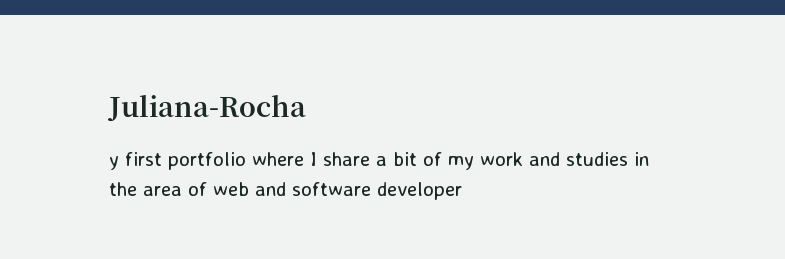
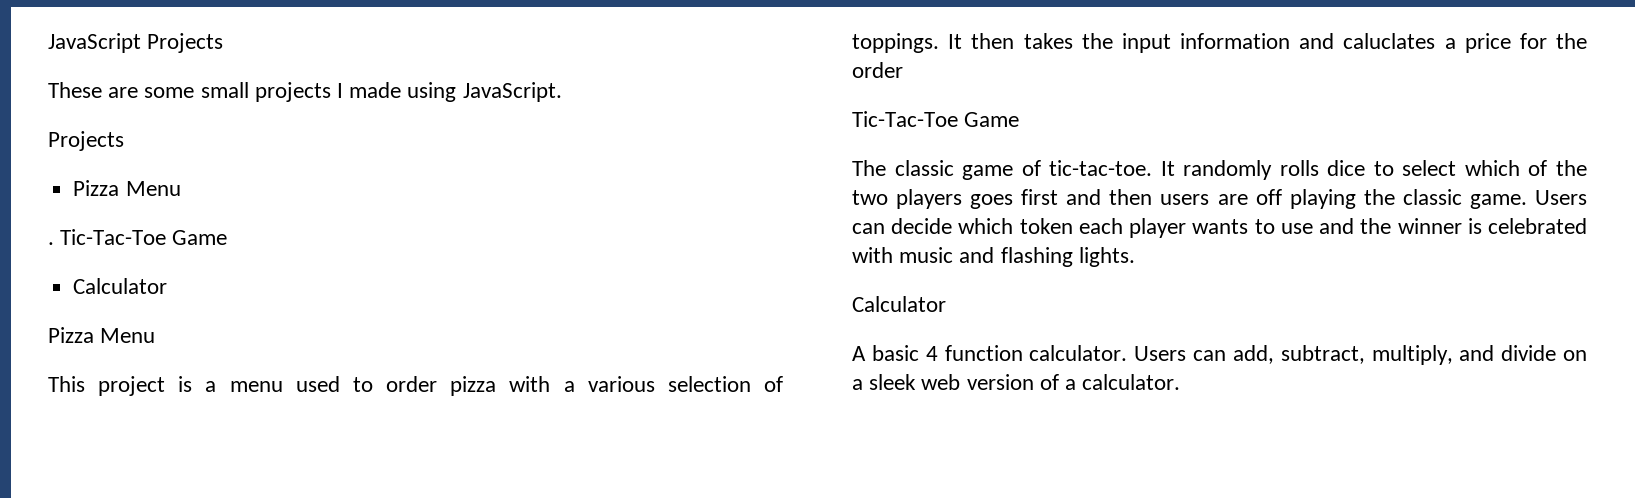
- Juliana-Rocha
- y first portfolio where I share a bit of my work and studies in the area of web and software developer
+ JavaScript Projects
+ These are some small projects I made using JavaScript.
+ Projects
+ Pizza Menu
+ . Tic-Tac-Toe Game
+ Calculator
+ Pizza Menu
+ This project is a menu used to order pizza with a various selection of toppings. It then takes the input information and caluclates a price for the order
+ Tic-Tac-Toe Game
+ The classic game of tic-tac-toe. It randomly rolls dice to select which of the two players goes first and then users are off playing the classic game. Users can decide which token each player wants to use and the winner is celebrated with music and flashing lights.
+ Calculator
+ A basic 4 function calculator. Users can add, subtract, multiply, and divide on a sleek web version of a calculator.

